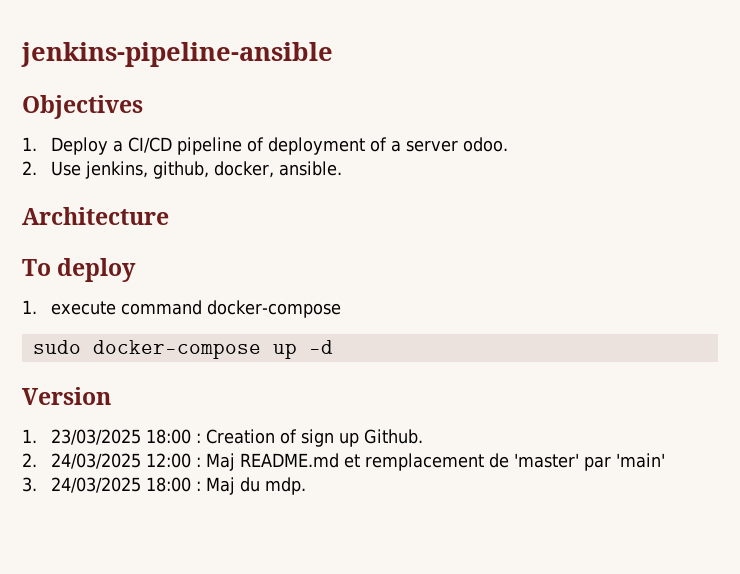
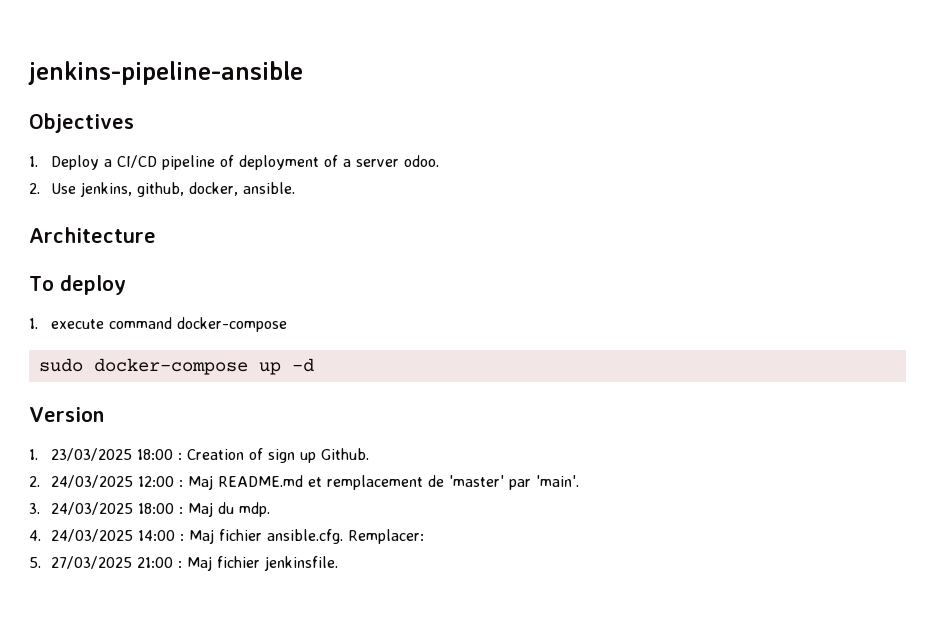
- 2. 24/03/2025 12:00 : Maj README.md et remplacement de 'master' par 'main'
+ 2. 24/03/2025 12:00 : Maj README.md et remplacement de 'master' par 'main'.
+ 4. 24/03/2025 14:00 : Maj fichier ansible.cfg. Remplacer:
+ 5. 27/03/2025 21:00 : Maj fichier jenkinsfile.

